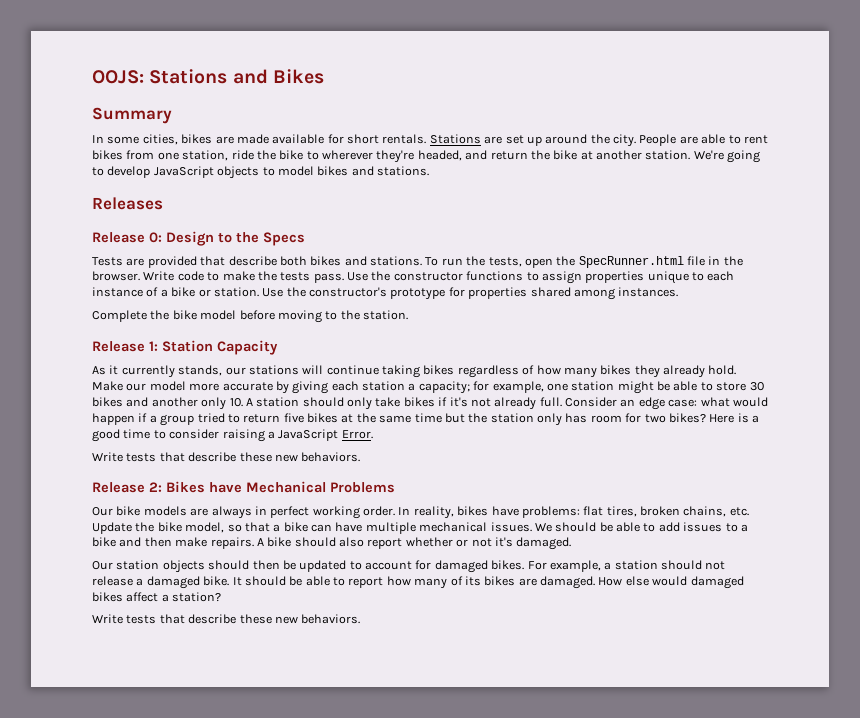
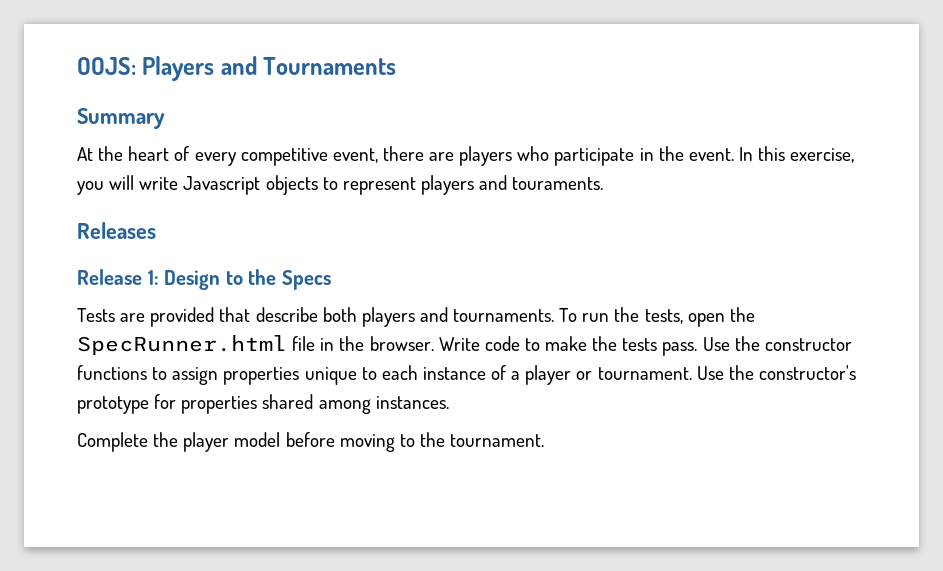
- OOJS: Stations and Bikes
+ OOJS: Players and Tournaments
  Summary
- In some cities, bikes are made available for short rentals. Stations are set up around the city. People are able to rent bikes from one station, ride the bike to wherever they're headed, and return the bike at another station. We're going to develop JavaScript objects to model bikes and stations.
+ At the heart of every competitive event, there are players who participate in the event. In this exercise, you will write Javascript objects to represent players and touraments.
- Release 0: Design to the Specs
+ Release 1: Design to the Specs
- Tests are provided that describe both bikes and stations.
+ Tests are provided that describe both players and tournaments.
- Use the constructor functions to assign properties unique to each instance of a bike or station.
+ Use the constructor functions to assign properties unique to each instance of a player or tournament.
- Complete the bike model before moving to the station.
- Release 1: Station Capacity
- As it currently stands, our stations will continue taking bikes regardless of how many bikes they already hold. Make our model more accurate by giving each station a capacity; for example, one station might be able to store 30 bikes and another only 10. A station should only take bikes if it's not already full. Consider an edge case: what would happen if a group tried to return five bikes at the same time but the station only has room for two bikes? Here is a good time to consider raising a JavaScript Error.
- Write tests that describe these new behaviors.
- Release 2: Bikes have Mechanical Problems
- Our bike models are always in perfect working order. In reality, bikes have problems: flat tires, broken chains, etc. Update the bike model, so that a bike can have multiple mechanical issues. We should be able to add issues to a bike and then make repairs. A bike should also report whether or not it's damaged.
- Our station objects should then be updated to account for damaged bikes. For example, a station should not release a damaged bike. It should be able to report how many of its bikes are damaged. How else would damaged bikes affect a station?
- Write tests that describe these new behaviors.
+ Complete the player model before moving to the tournament.

